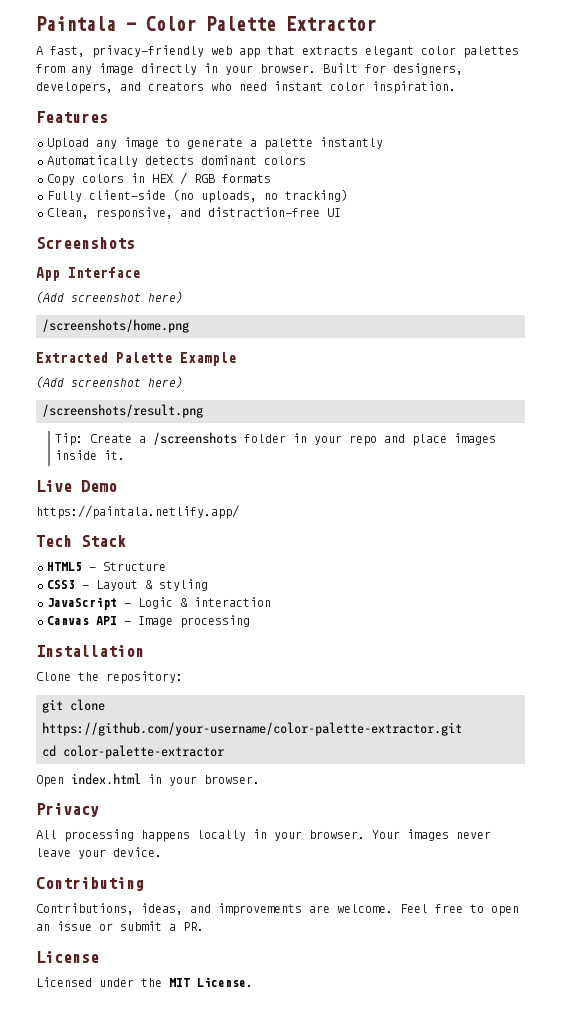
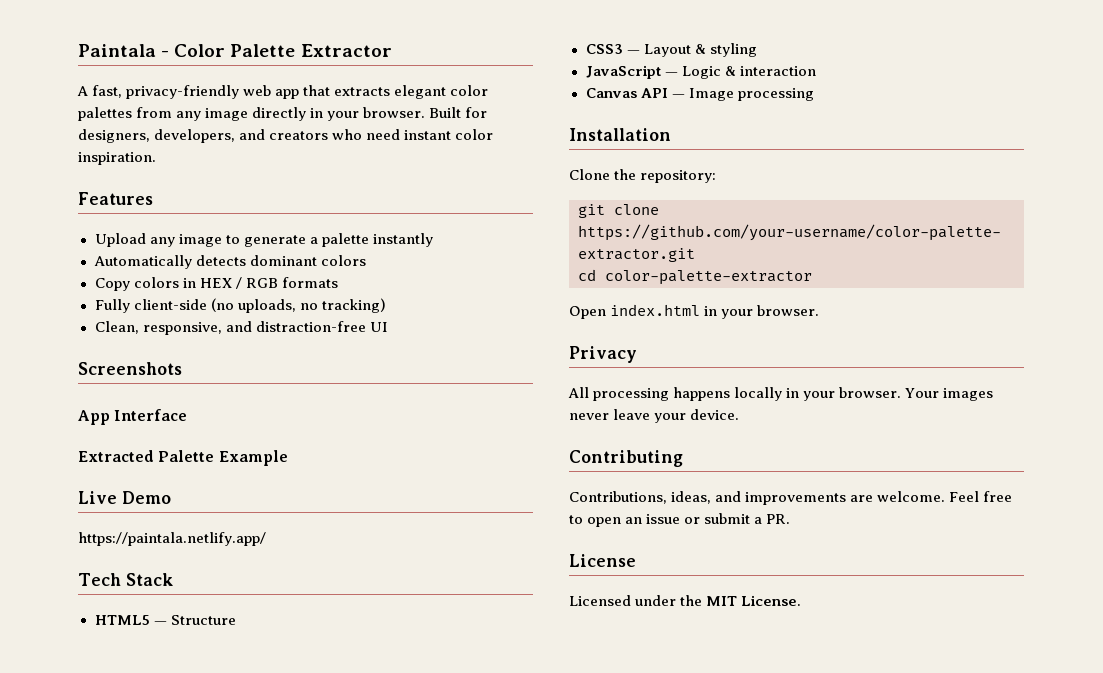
  App Interface
- (Add screenshot here)
- /screenshots/home.png
  Extracted Palette Example
- (Add screenshot here)
- /screenshots/result.png
- Tip: Create a /screenshots folder in your repo and place images inside it.

